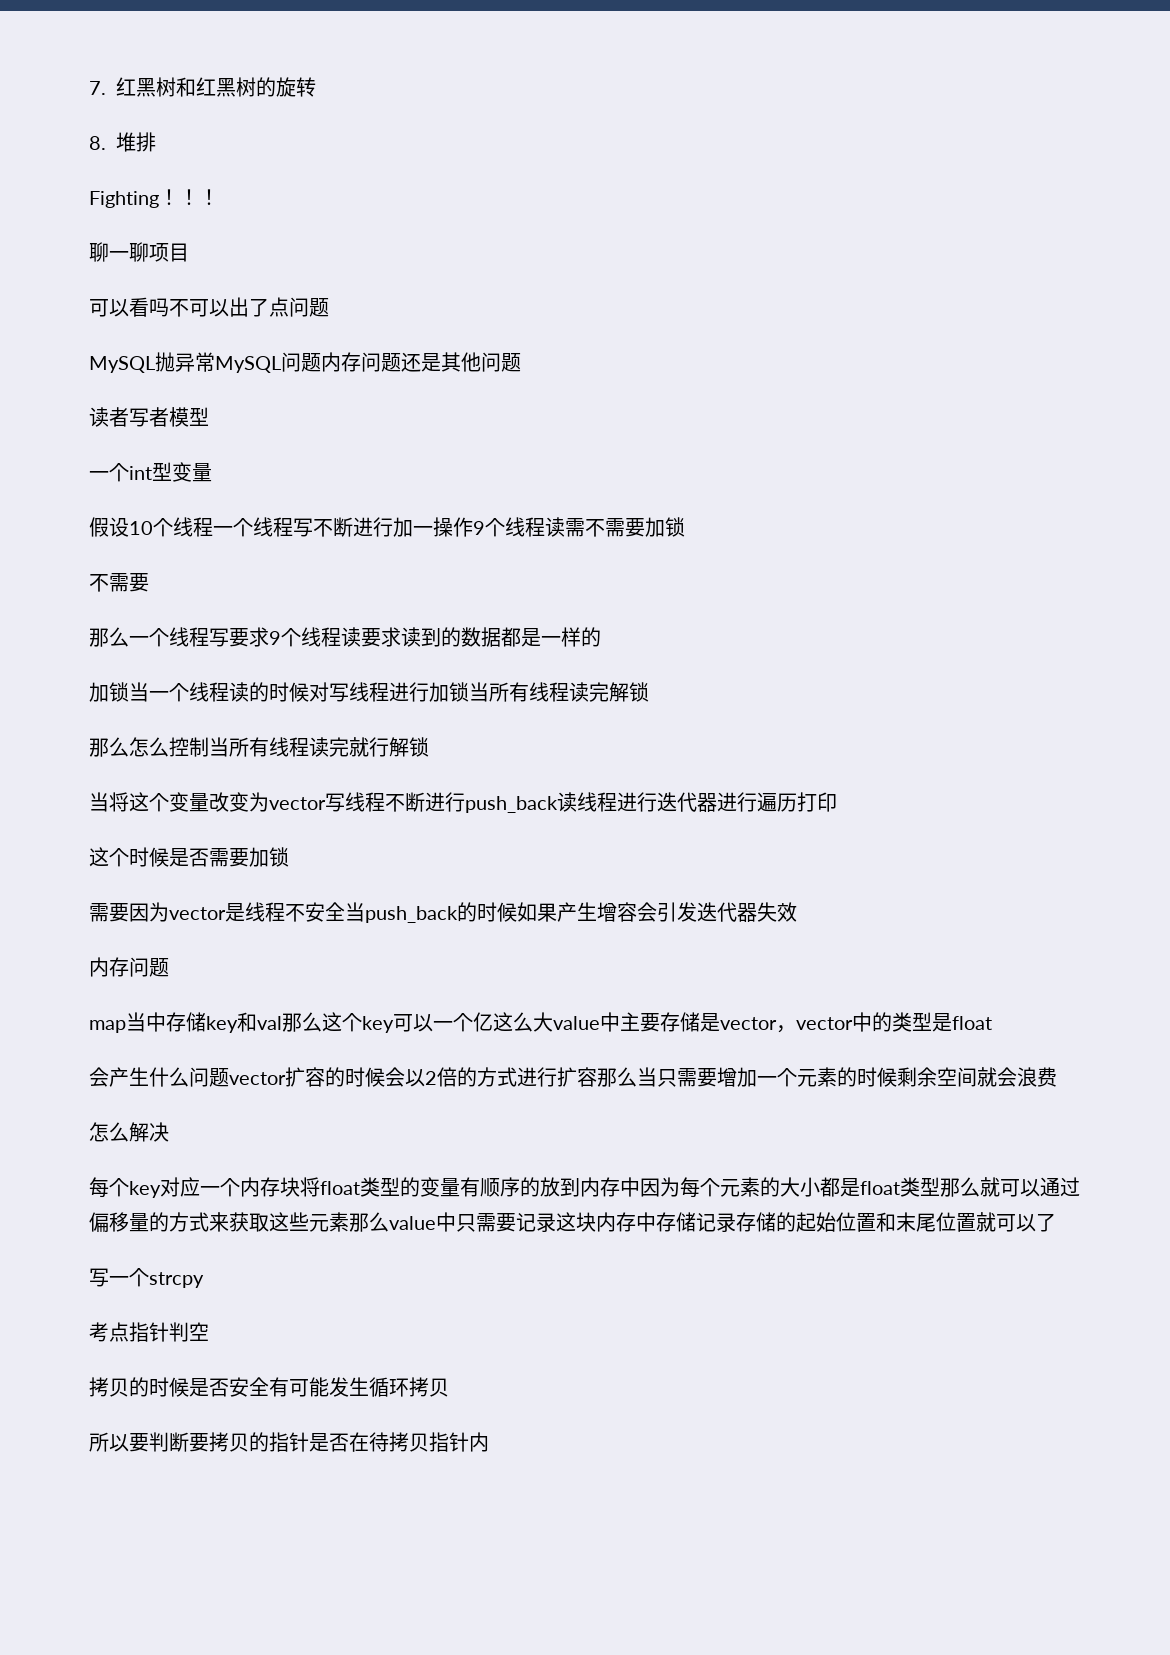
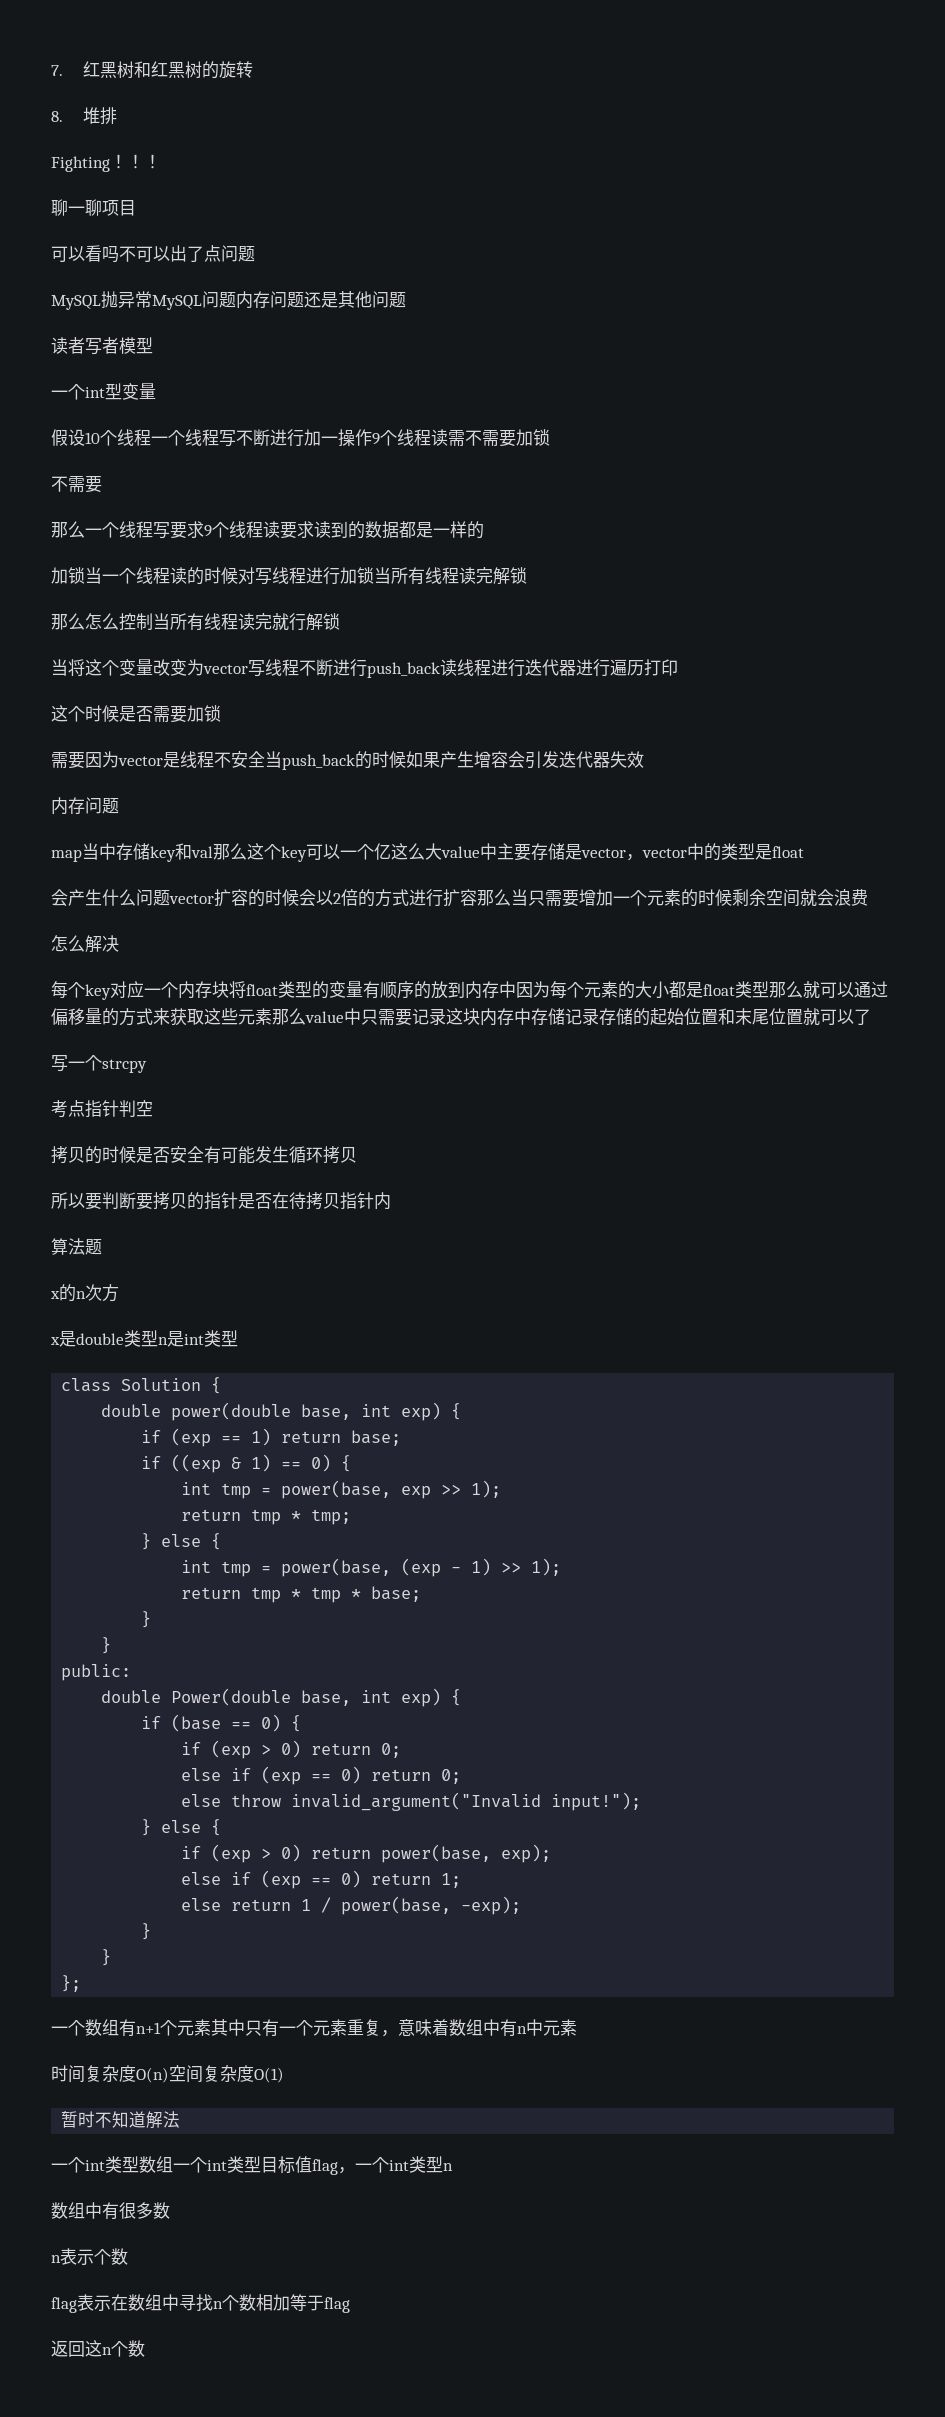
+ 算法题
+ x的n次方
+ x是double类型n是int类型
+ class Solution {
+ double power(double base, int exp) {
+ if (exp == 1) return base;
+ if ((exp & 1) == 0) {
+ int tmp = power(base, exp >> 1);
+ return tmp * tmp;
+ } else {
+ int tmp = power(base, (exp - 1) >> 1);
+ return tmp * tmp * base;
+ }
+ }
+ public:
+ double Power(double base, int exp) {
+ if (base == 0) {
+ if (exp > 0) return 0;
+ else if (exp == 0) return 0;
+ else throw invalid_argument("Invalid input!");
+ } else {
+ if (exp > 0) return power(base, exp);
+ else if (exp == 0) return 1;
+ else return 1 / power(base, -exp);
+ }
+ }
+ };
+ 一个数组有n+1个元素其中只有一个元素重复，意味着数组中有n中元素
+ 时间复杂度O(n)空间复杂度O(1)
+ 暂时不知道解法
+ 一个int类型数组一个int类型目标值flag，一个int类型n
+ 数组中有很多数
+ n表示个数
+ flag表示在数组中寻找n个数相加等于flag
+ 返回这n个数

